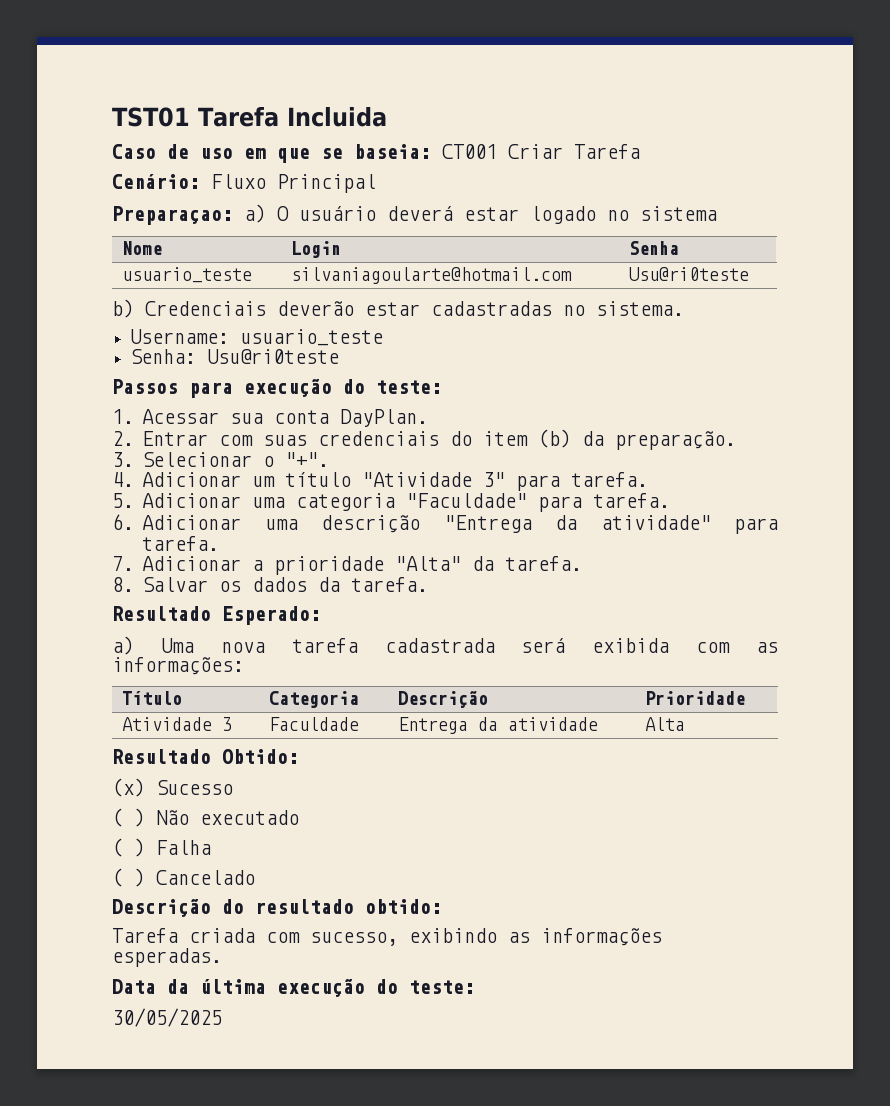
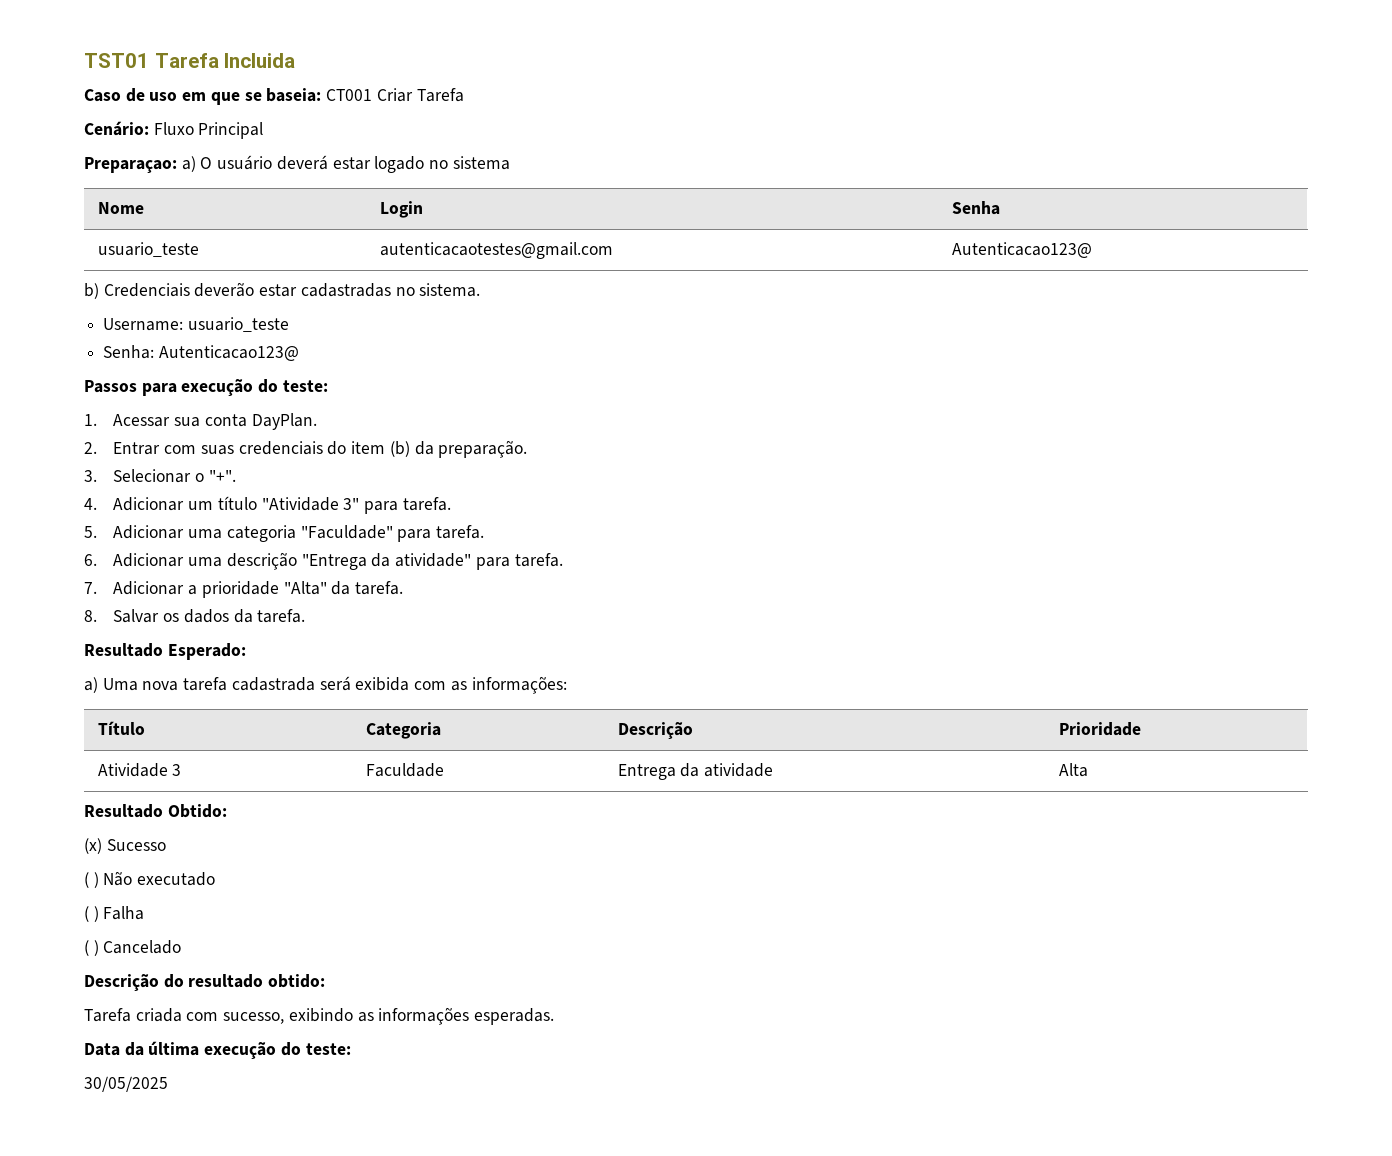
- usuario_teste | silvaniagoularte@hotmail.com | Usu@ri0teste
+ usuario_teste | autenticacaotestes@gmail.com | Autenticacao123@
- Senha: Usu@ri0teste
+ Senha: Autenticacao123@

